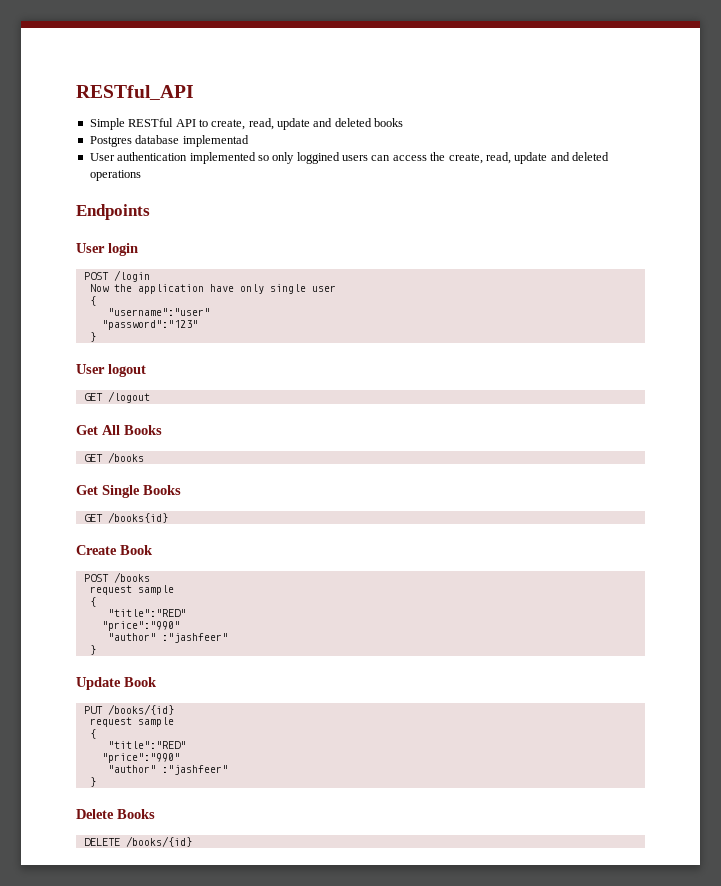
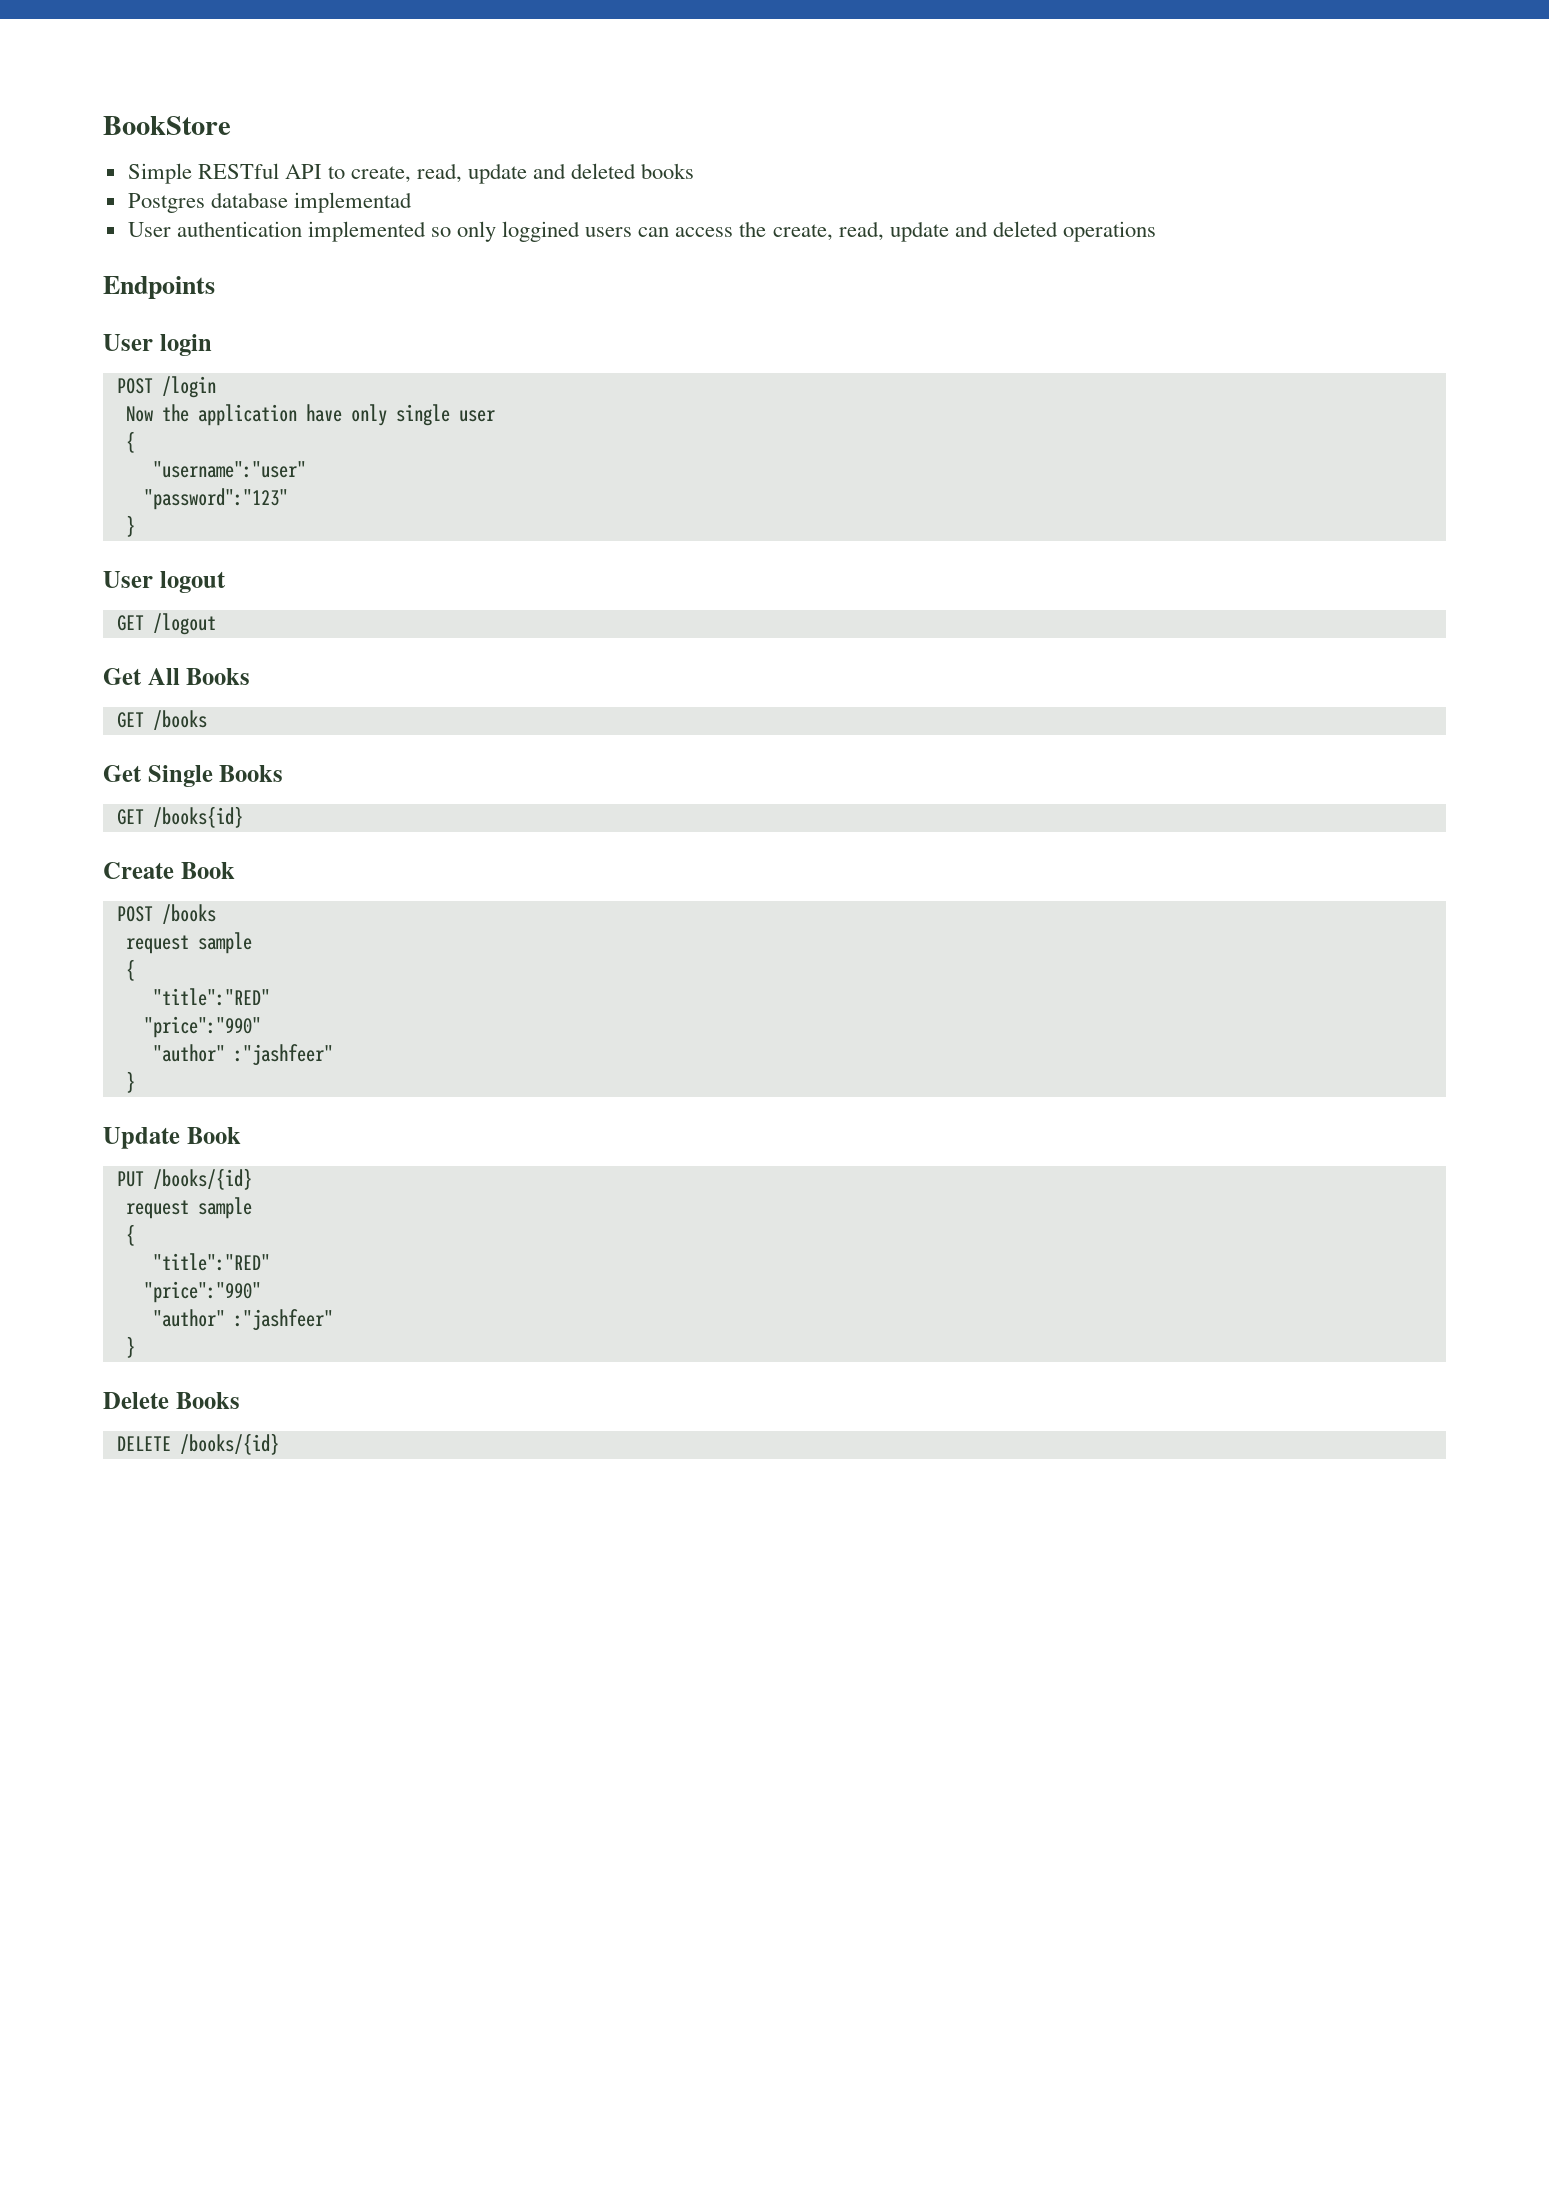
- RESTful_API
+ BookStore

